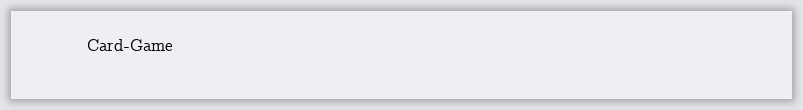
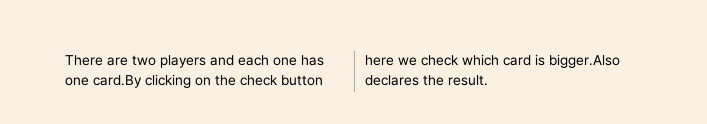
- Card-Game
+ There are two players and each one has one card.By clicking on the check button here we check which card is bigger.Also declares the result.

